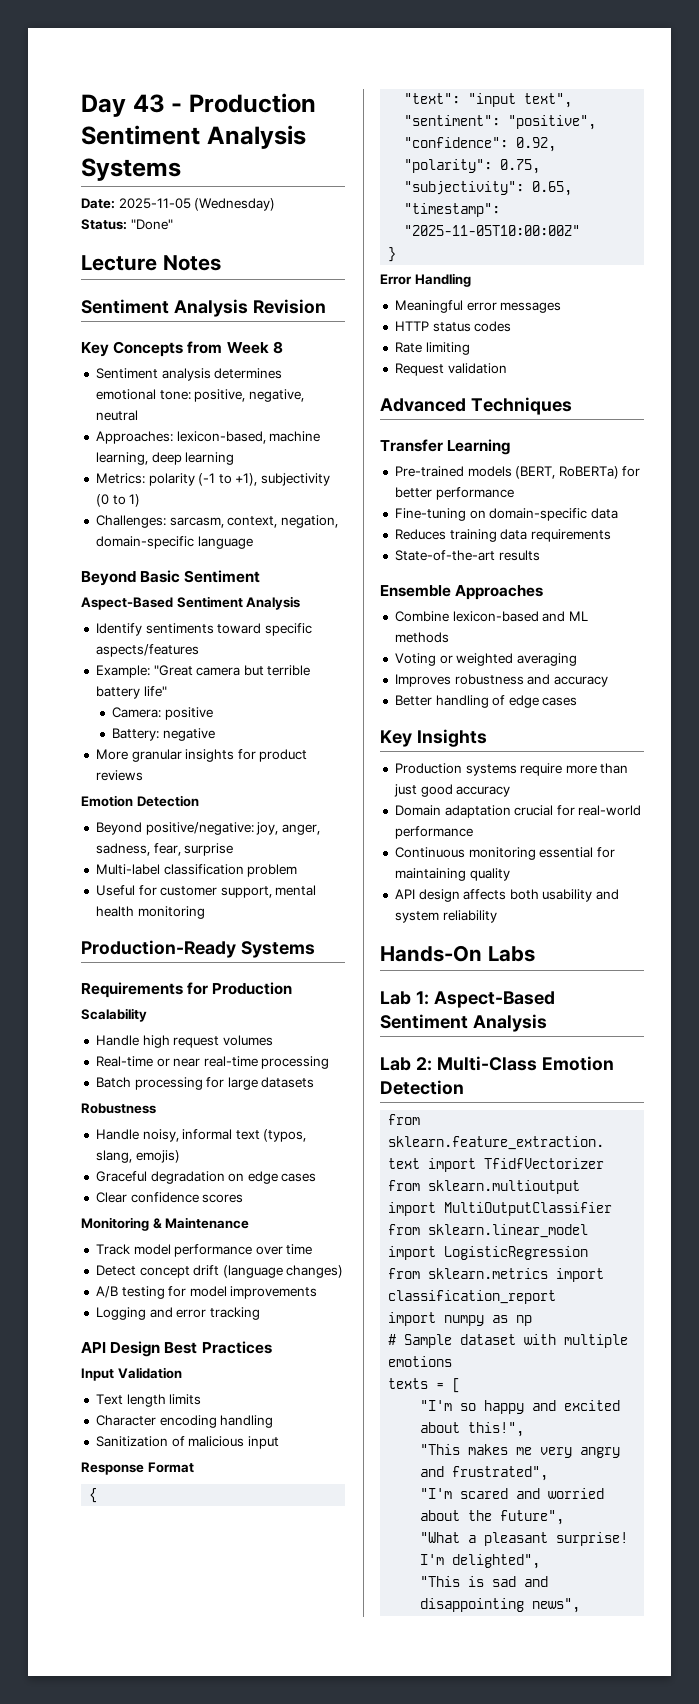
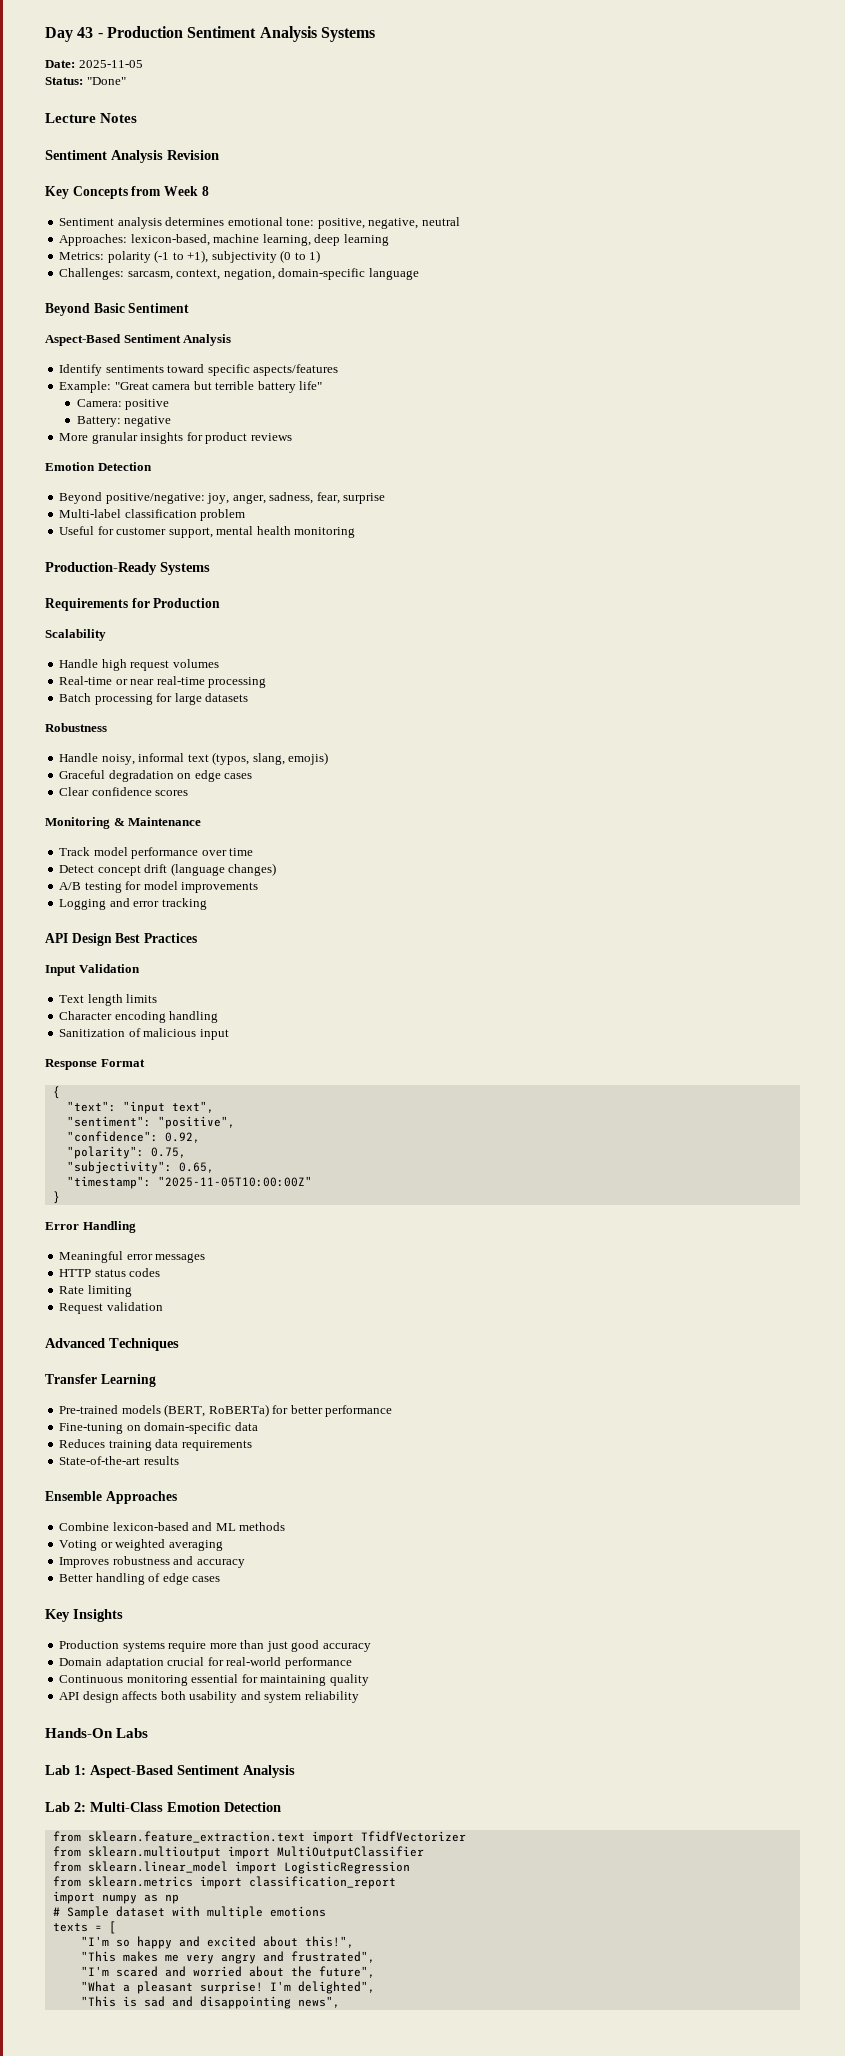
- Date: 2025-11-05 (Wednesday)
+ Date: 2025-11-05

